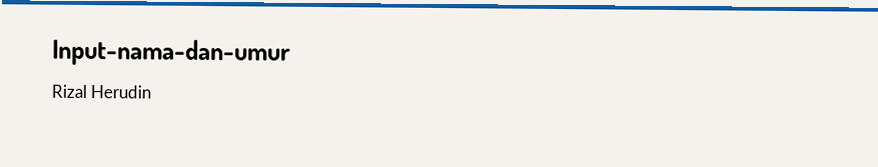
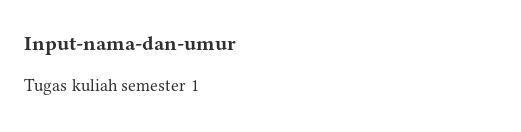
- Rizal Herudin
+ Tugas kuliah semester 1

